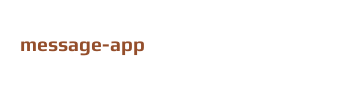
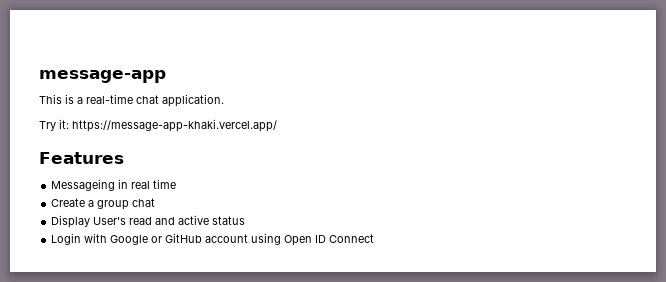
+ This is a real-time chat application.
+ Try it: https://message-app-khaki.vercel.app/
+ Features
+ Messageing in real time
+ Create a group chat
+ Display User's read and active status
+ Login with Google or GitHub account using Open ID Connect

